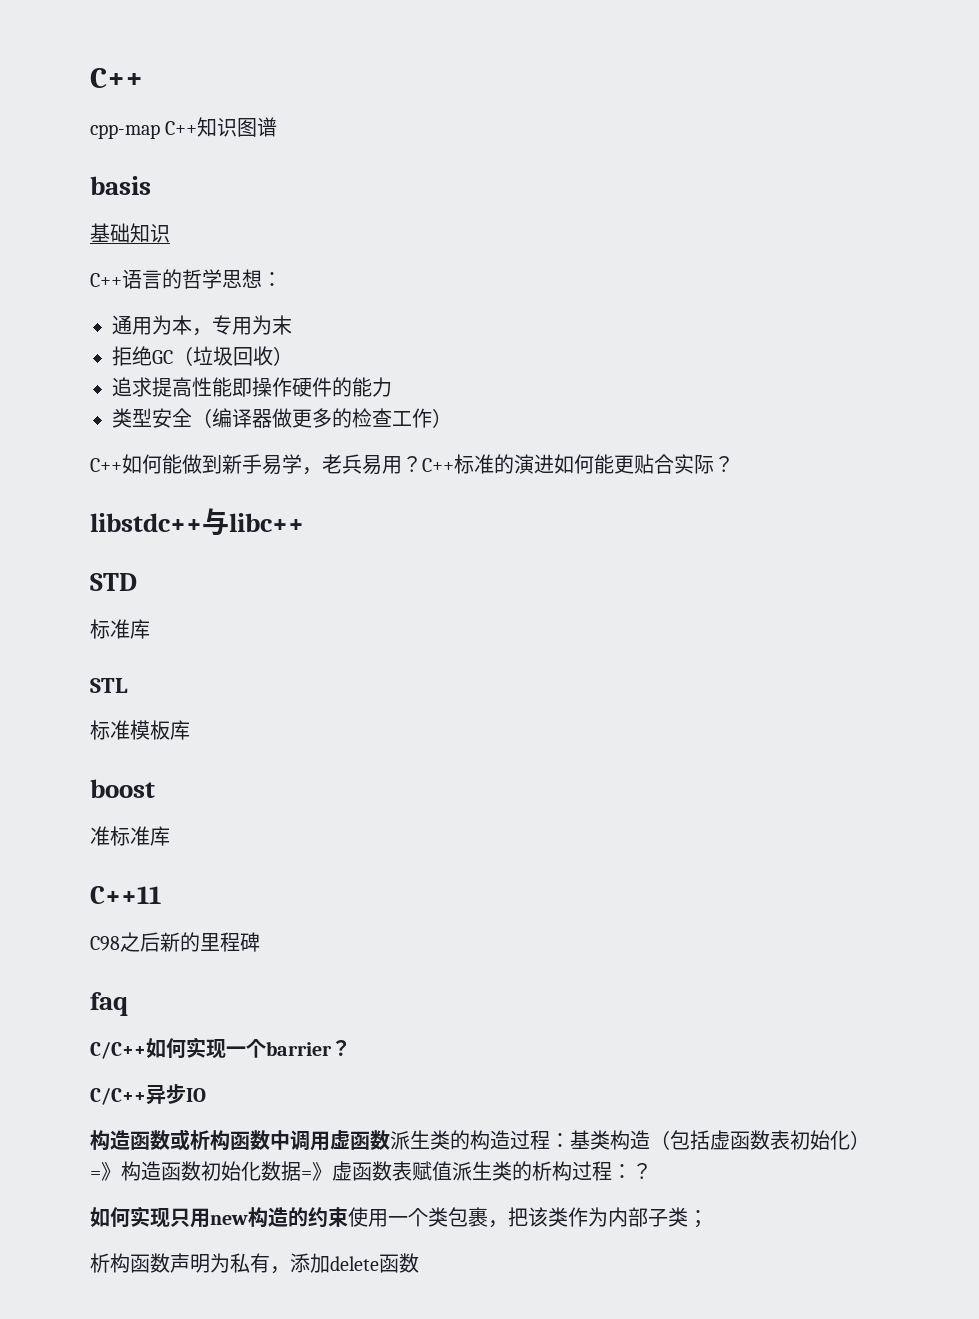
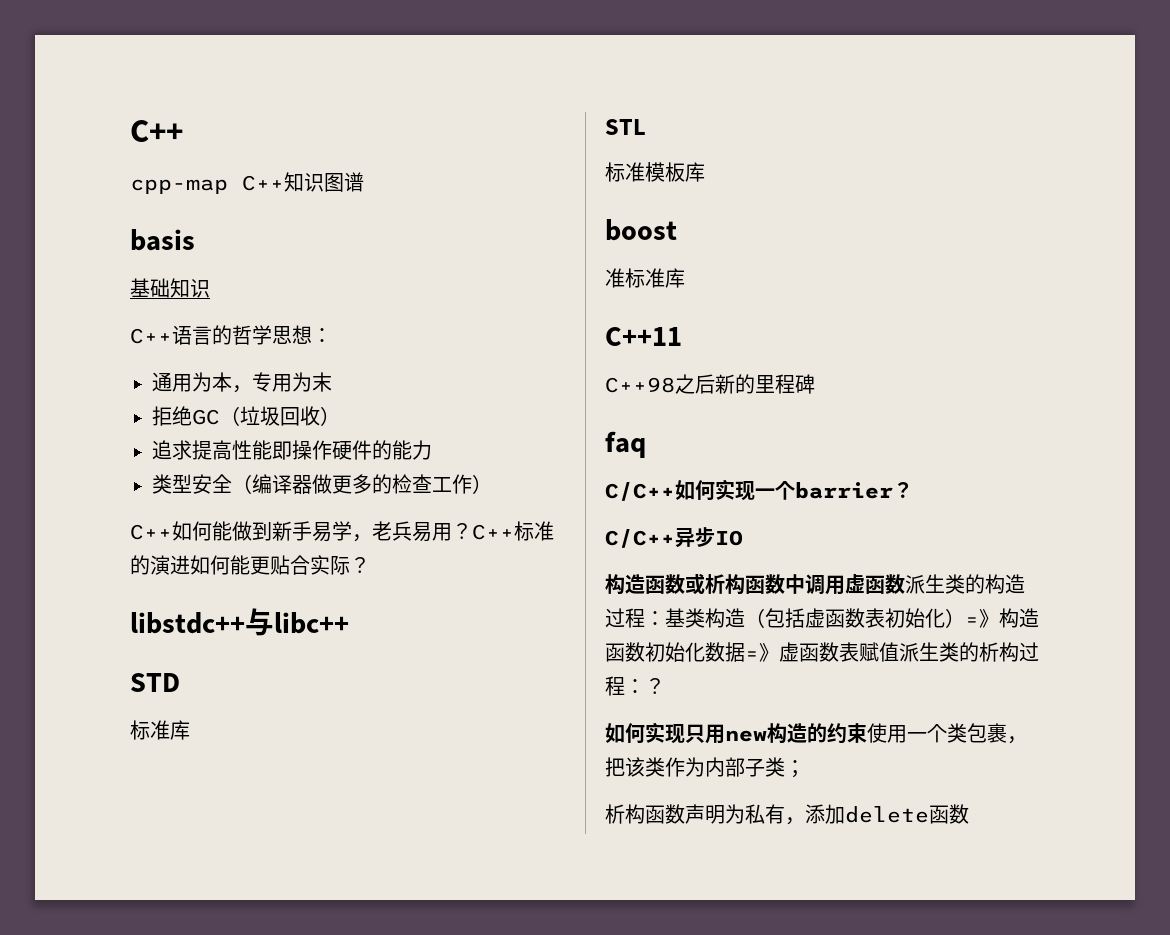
- C98之后新的里程碑
+ C++98之后新的里程碑

